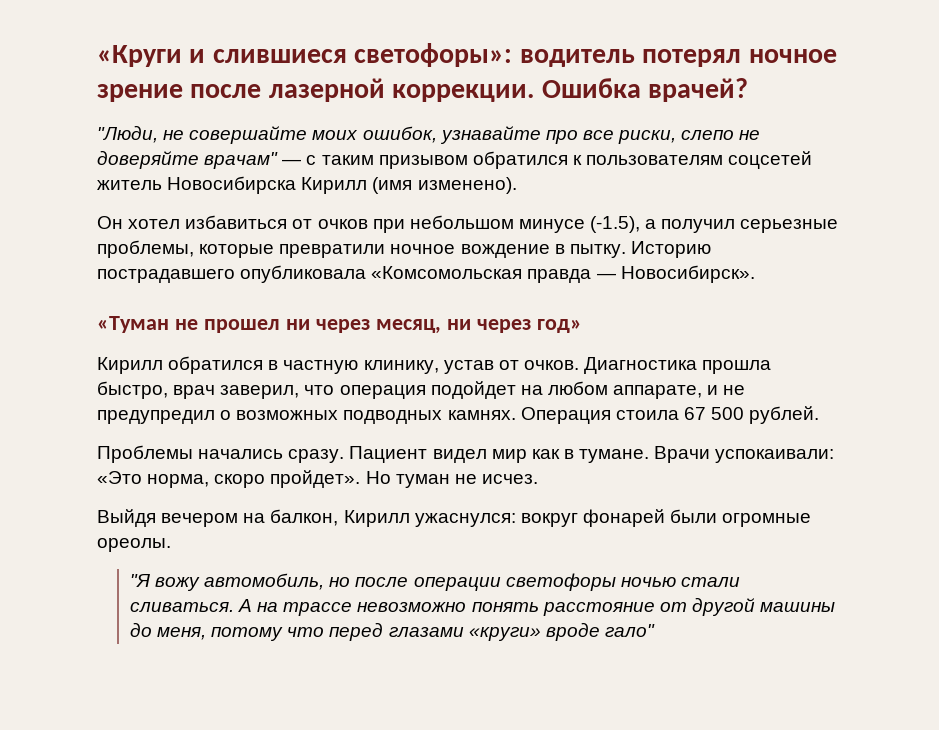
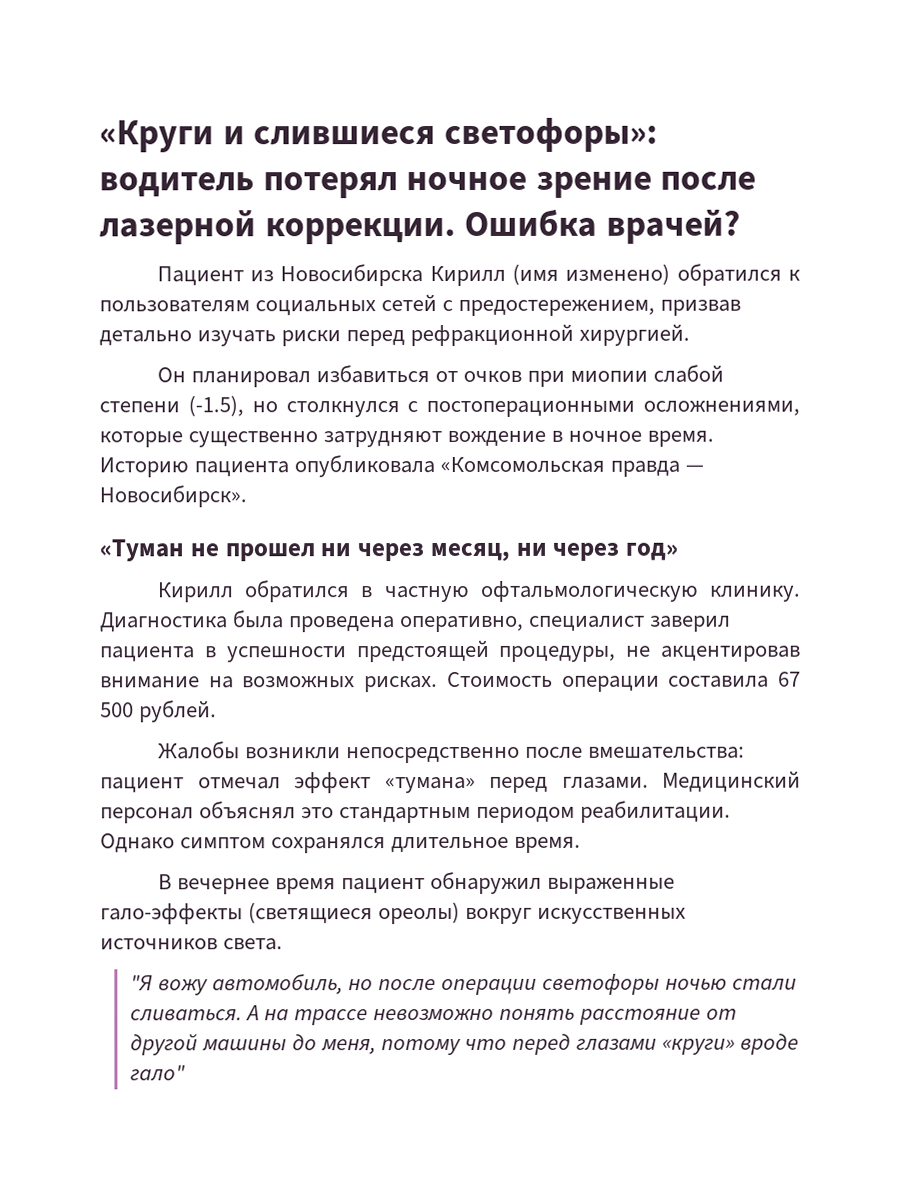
- "Люди, не совершайте моих ошибок, узнавайте про все риски, слепо не доверяйте врачам" — с таким призывом обратился к пользователям соцсетей житель Новосибирска Кирилл (имя изменено).
+ Пациент из Новосибирска Кирилл (имя изменено) обратился к пользователям социальных сетей с предостережением, призвав детально изучать риски перед рефракционной хирургией.
- Он хотел избавиться от очков при небольшом минусе (-1.5), а получил серьезные проблемы, которые превратили ночное вождение в пытку. Историю пострадавшего опубликовала «Комсомольская правда — Новосибирск».
+ Он планировал избавиться от очков при миопии слабой степени (-1.5), но столкнулся с постоперационными осложнениями, которые существенно затрудняют вождение в ночное время. Историю пациента опубликовала «Комсомольская правда — Новосибирск».
- Кирилл обратился в частную клинику, устав от очков. Диагностика прошла быстро, врач заверил, что операция подойдет на любом аппарате, и не предупредил о возможных подводных камнях. Операция стоила 67 500 рублей.
- Проблемы начались сразу. Пациент видел мир как в тумане. Врачи успокаивали: «Это норма, скоро пройдет». Но туман не исчез.
- Выйдя вечером на балкон, Кирилл ужаснулся: вокруг фонарей были огромные ореолы.
+ Кирилл обратился в частную офтальмологическую клинику. Диагностика была проведена оперативно, специалист заверил пациента в успешности предстоящей процедуры, не акцентировав внимание на возможных рисках. Стоимость операции составила 67 500 рублей.
+ Жалобы возникли непосредственно после вмешательства: пациент отмечал эффект «тумана» перед глазами. Медицинский персонал объяснял это стандартным периодом реабилитации. Однако симптом сохранялся длительное время.
+ В вечернее время пациент обнаружил выраженные гало-эффекты (светящиеся ореолы) вокруг искусственных источников света.

